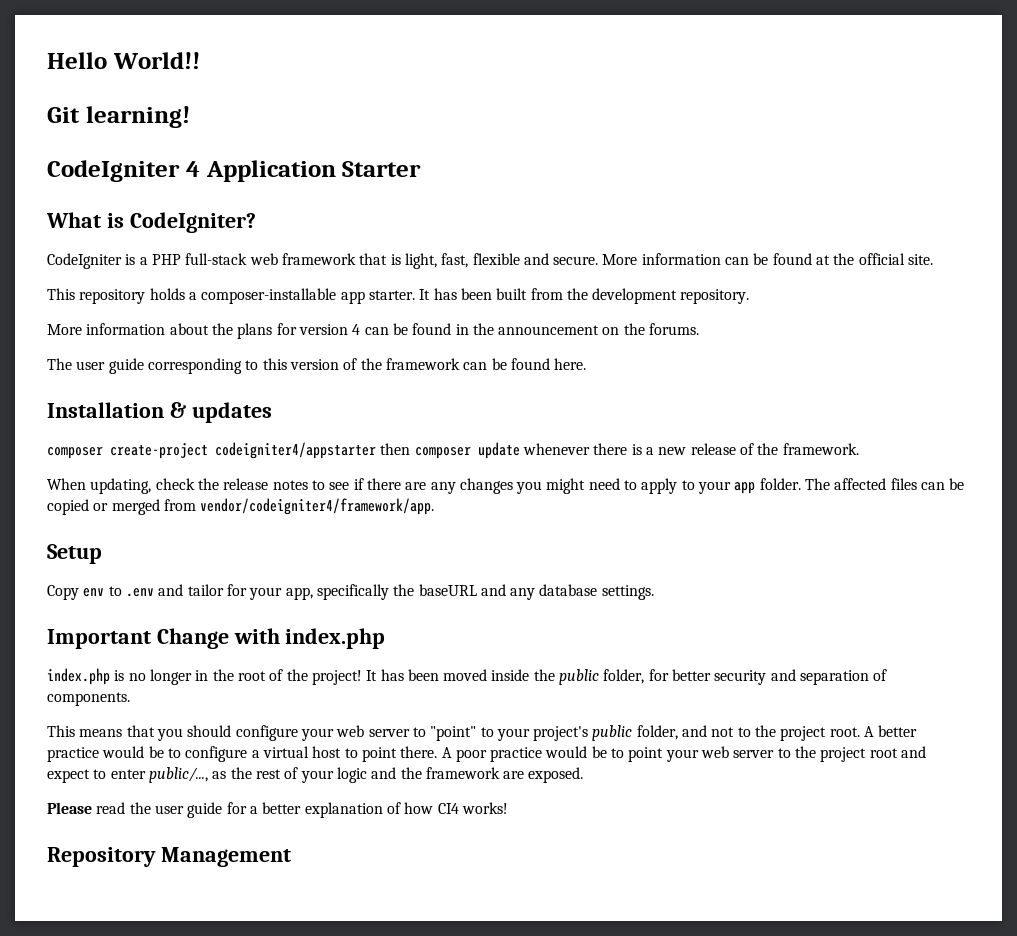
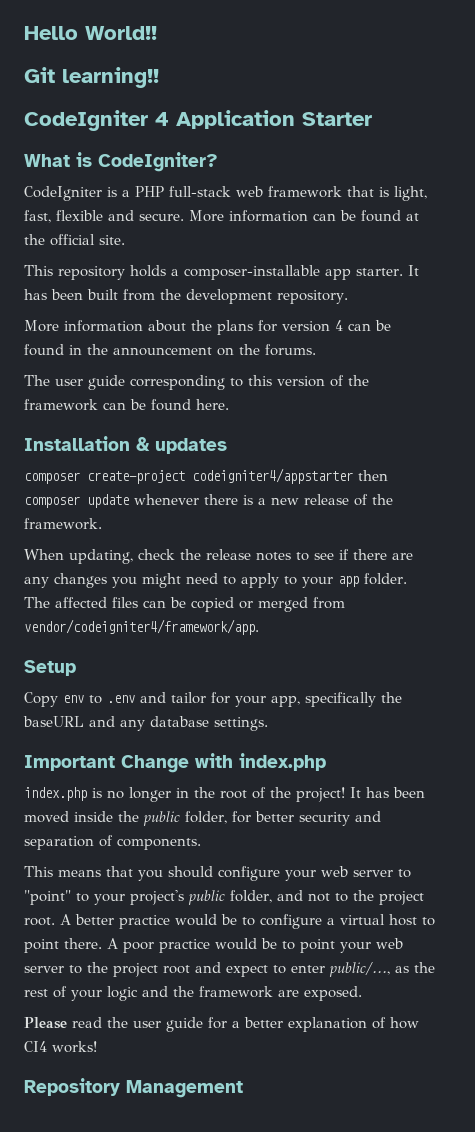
- Git learning!
+ Git learning!!

